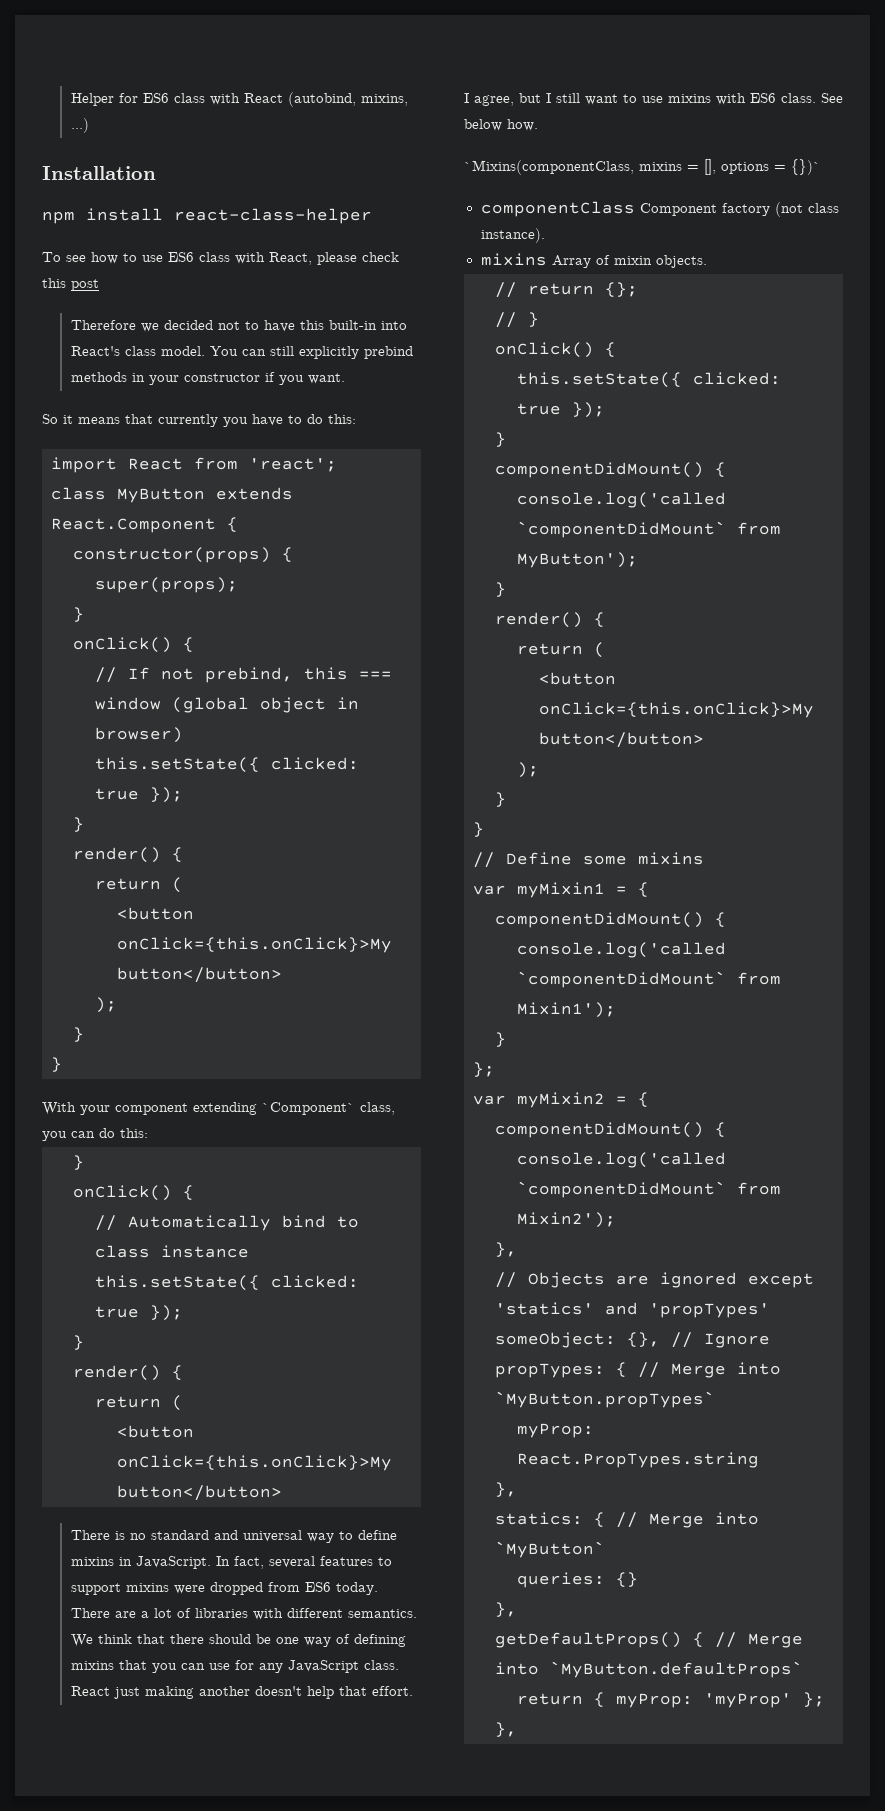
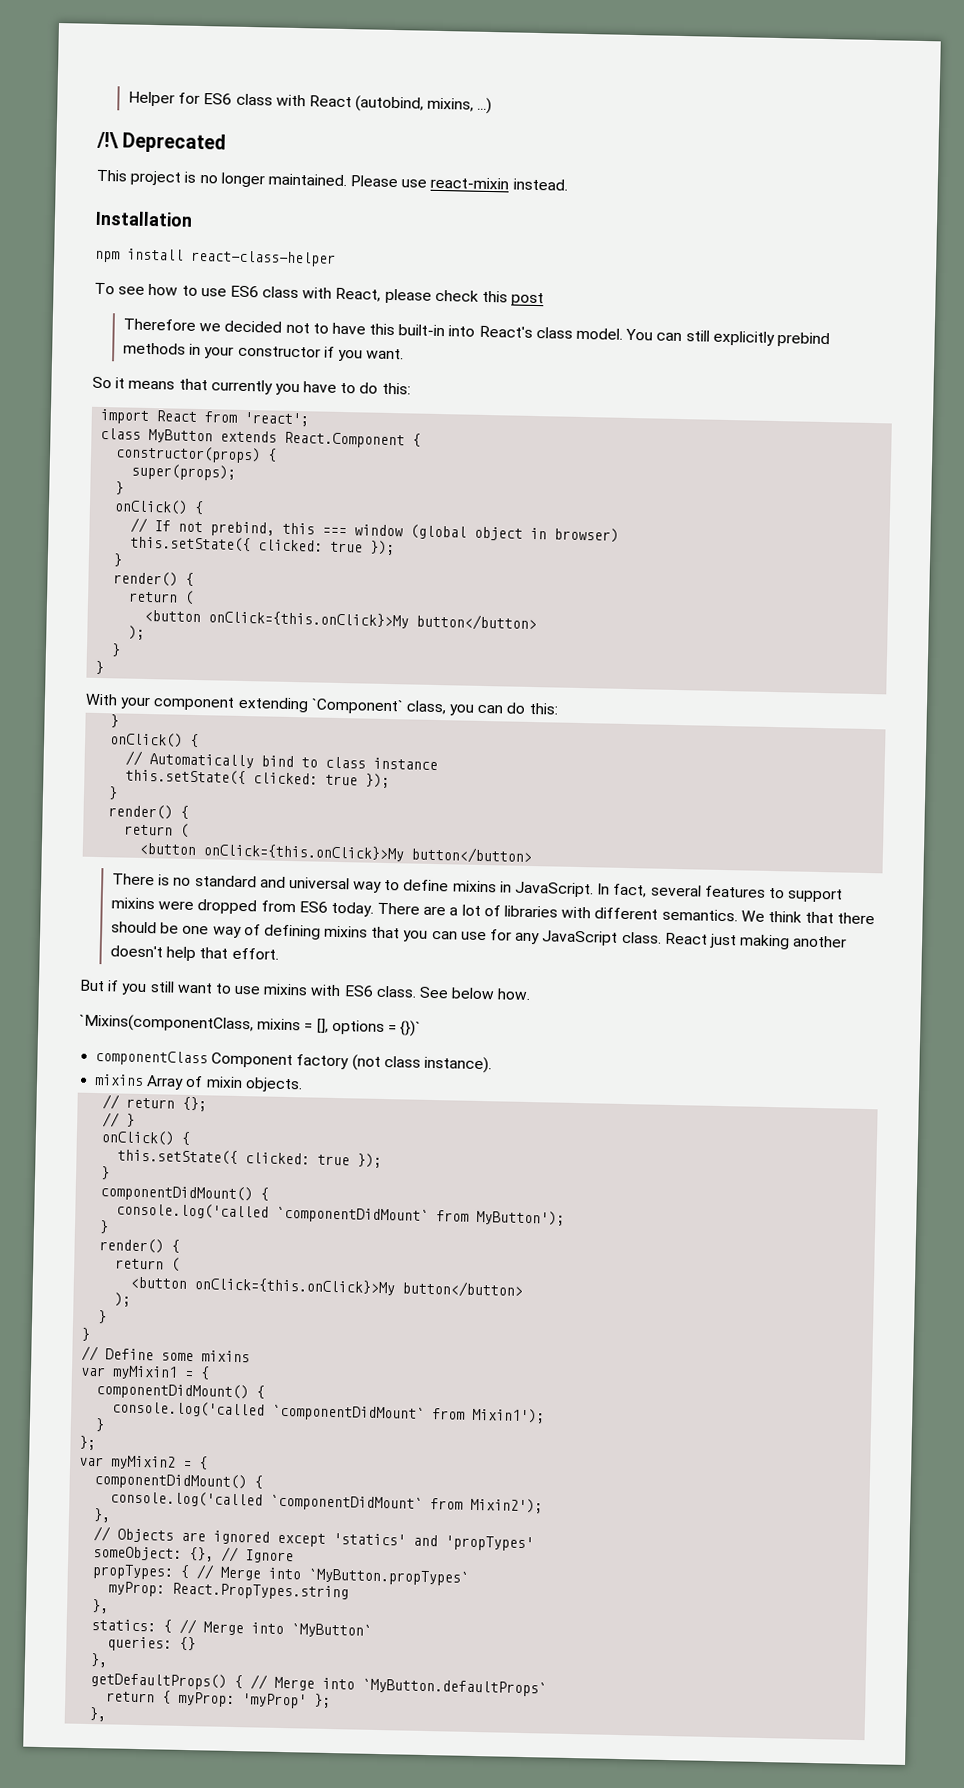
+ /!\ Deprecated
+ This project is no longer maintained. Please use react-mixin instead.
- I agree, but I still want to use mixins with ES6 class.
+ But if you still want to use mixins with ES6 class.

